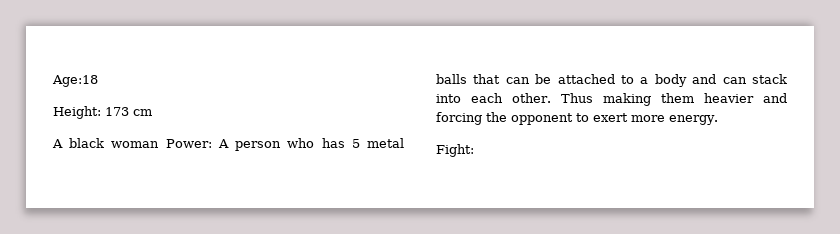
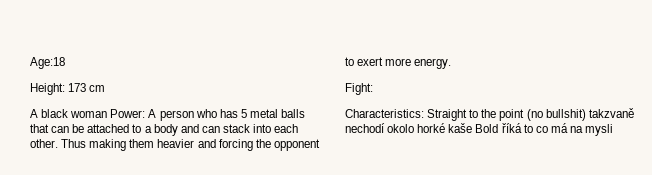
+ Characteristics: Straight to the point (no bullshit) takzvaně nechodí okolo horké kaše Bold říká to co má na mysli

